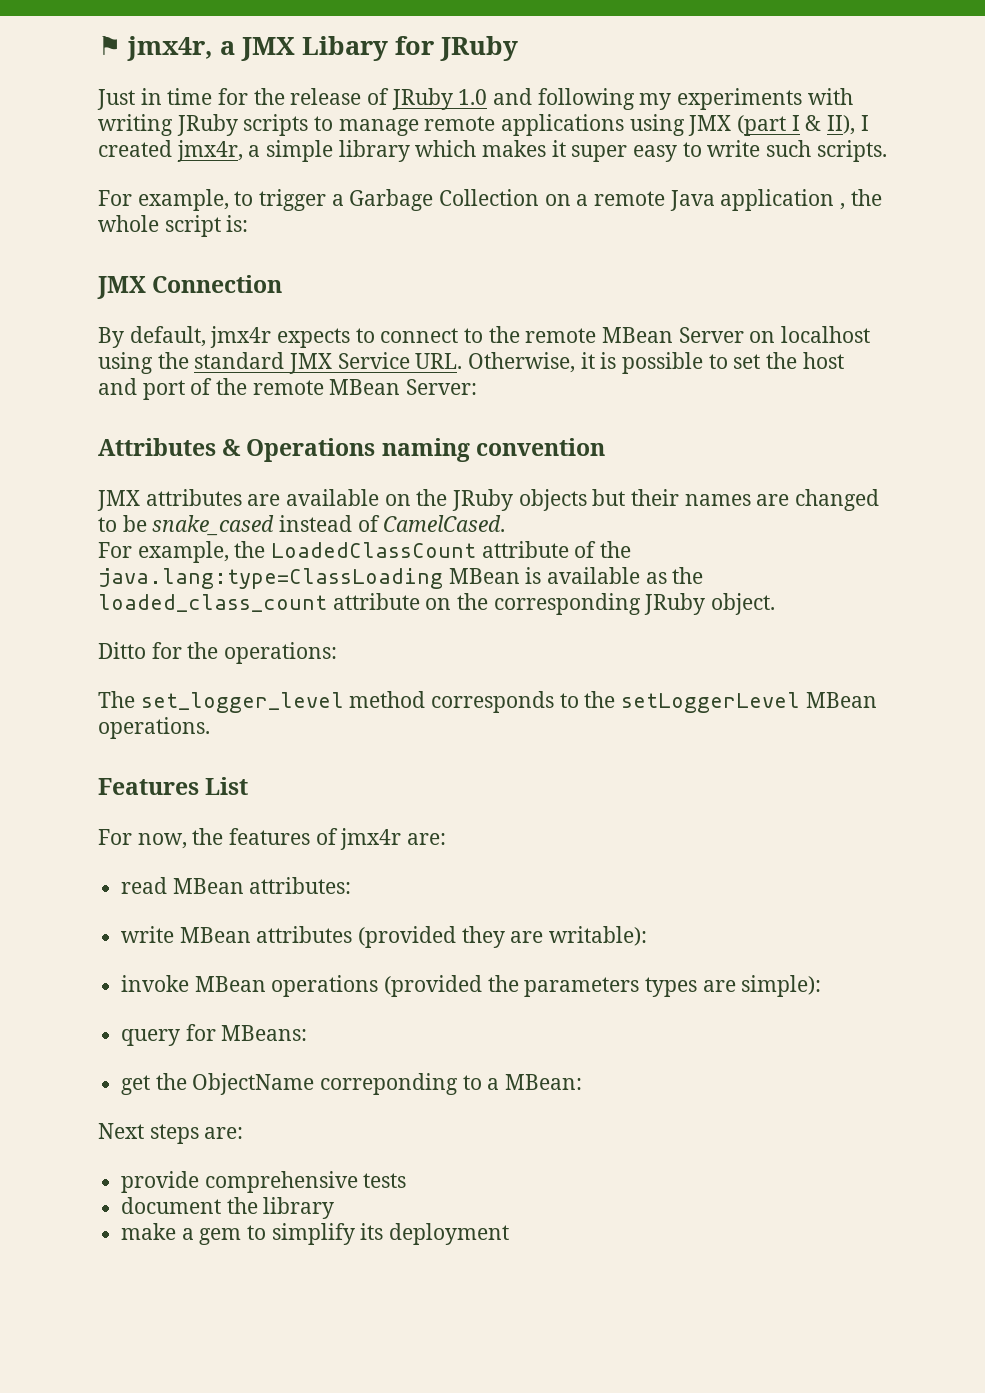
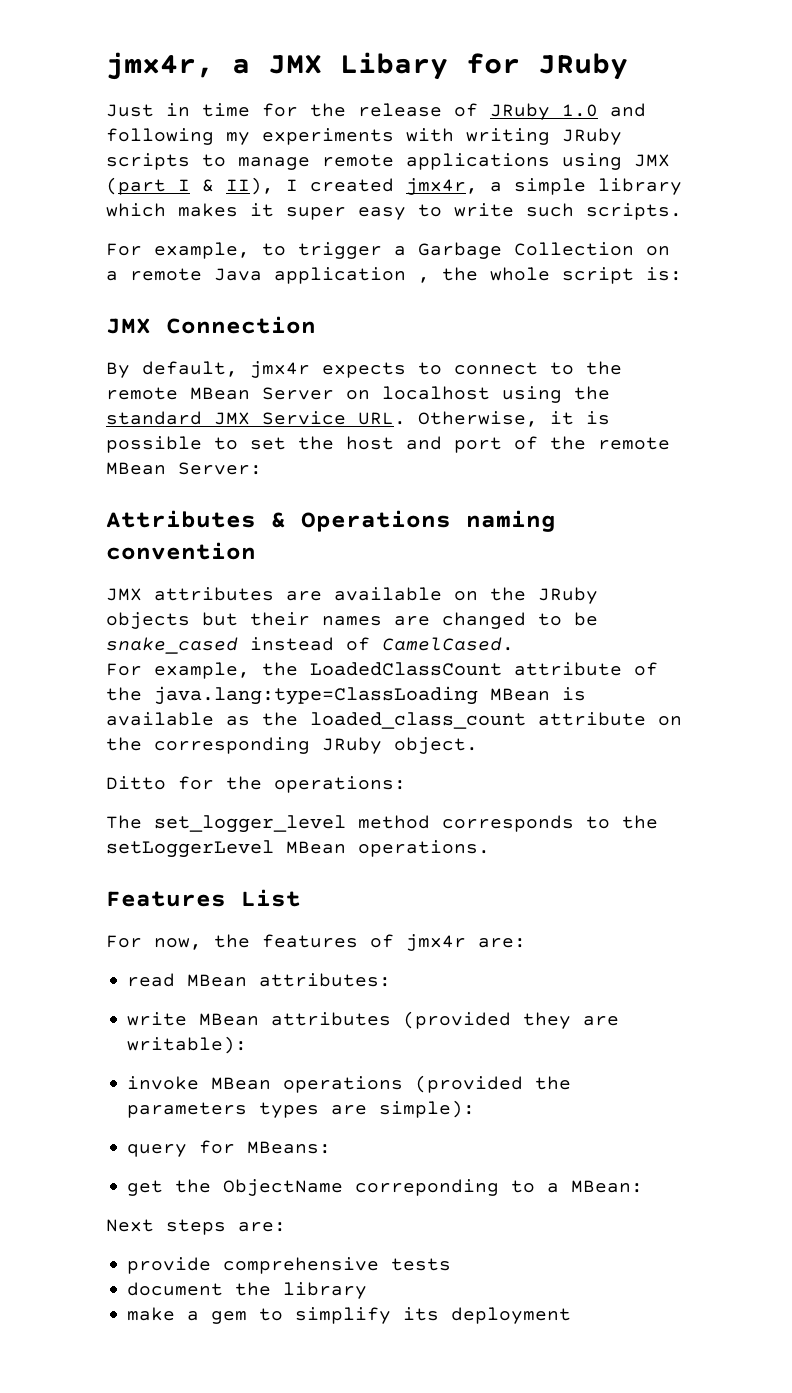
- ⚑ jmx4r, a JMX Libary for JRuby
+ jmx4r, a JMX Libary for JRuby

